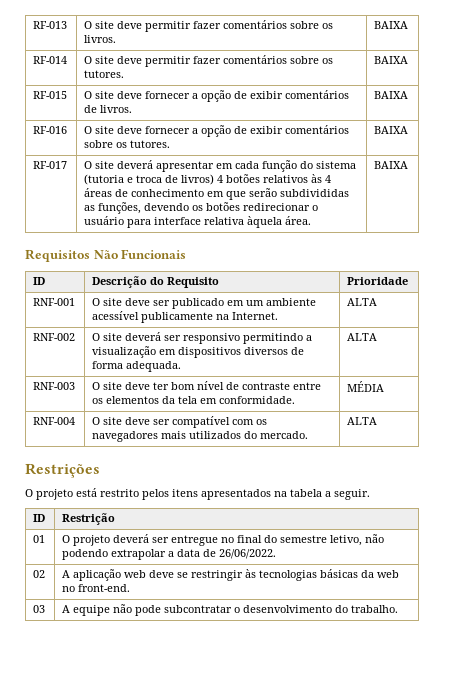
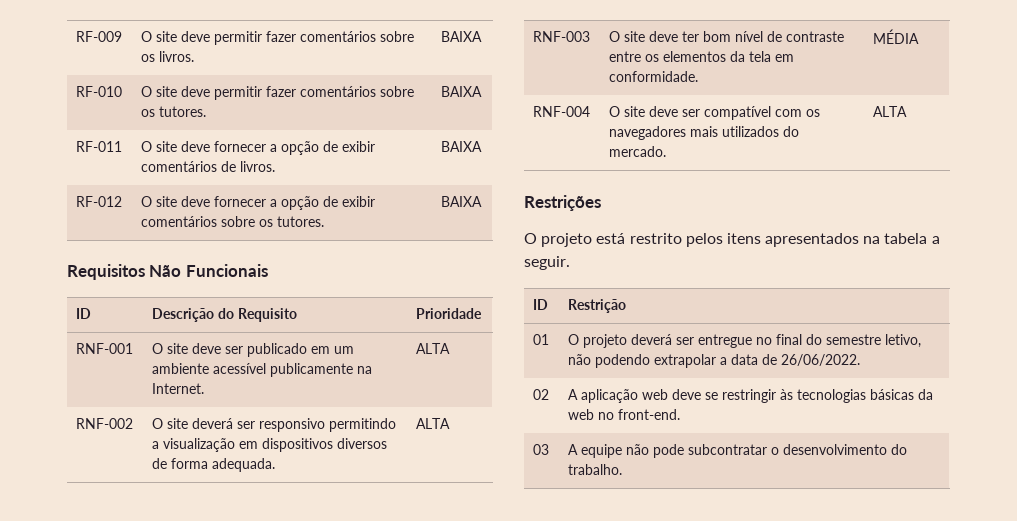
- RF-013 | O site deve permitir fazer comentários sobre os livros. | BAIXA
+ RF-009 | O site deve permitir fazer comentários sobre os livros. | BAIXA
- RF-014 | O site deve permitir fazer comentários sobre os tutores. | BAIXA
+ RF-010 | O site deve permitir fazer comentários sobre os tutores. | BAIXA
- RF-015 | O site deve fornecer a opção de exibir comentários de livros. | BAIXA
+ RF-011 | O site deve fornecer a opção de exibir comentários de livros. | BAIXA
- RF-016 | O site deve fornecer a opção de exibir comentários sobre os tutores. | BAIXA
+ RF-012 | O site deve fornecer a opção de exibir comentários sobre os tutores. | BAIXA
- RF-017 | O site deverá apresentar em cada função do sistema (tutoria e troca de livros) 4 botões relativos às 4 áreas de conhecimento em que serão subdivididas as funções, devendo os botões redirecionar o usuário para interface relativa àquela área. | BAIXA

